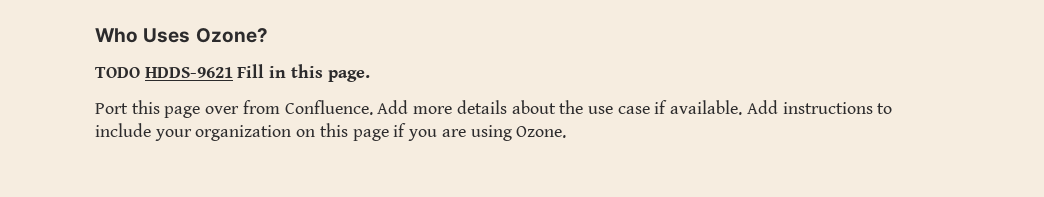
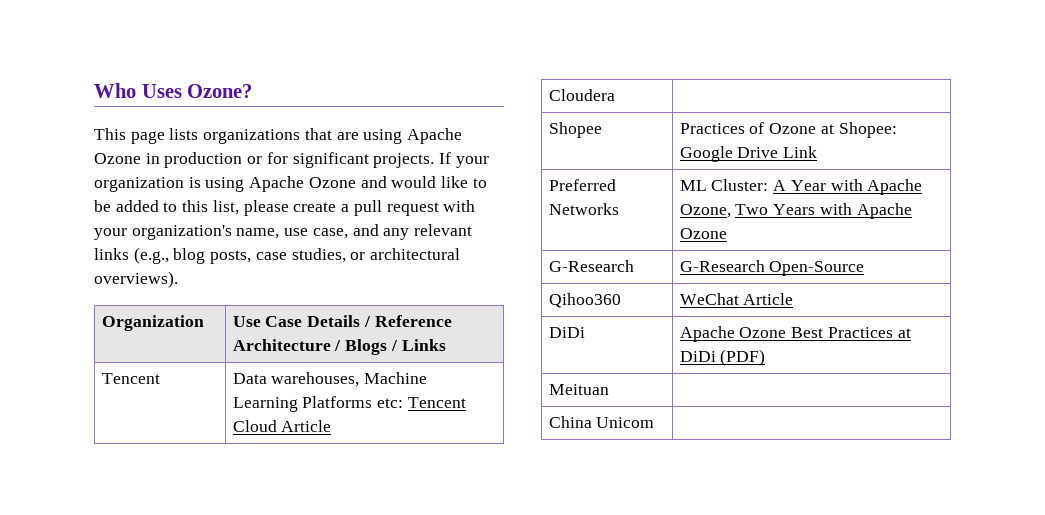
- TODO HDDS-9621 Fill in this page.
- Port this page over from Confluence. Add more details about the use case if available. Add instructions to include your organization on this page if you are using Ozone.
+ This page lists organizations that are using Apache Ozone in production or for significant projects. If your organization is using Apache Ozone and would like to be added to this list, please create a pull request with your organization's name, use case, and any relevant links (e.g., blog posts, case studies, or architectural overviews).
+ Organization | Use Case Details / Reference Architecture / Blogs / Links
+ Tencent | Data warehouses, Machine Learning Platforms etc: Tencent Cloud Article
+ Cloudera |
+ Shopee | Practices of Ozone at Shopee: Google Drive Link
+ Preferred Networks | ML Cluster: A Year with Apache Ozone, Two Years with Apache Ozone
+ G-Research | G-Research Open-Source
+ Qihoo360 | WeChat Article
+ DiDi | Apache Ozone Best Practices at DiDi (PDF)
+ Meituan |
+ China Unicom |

